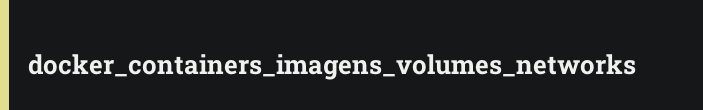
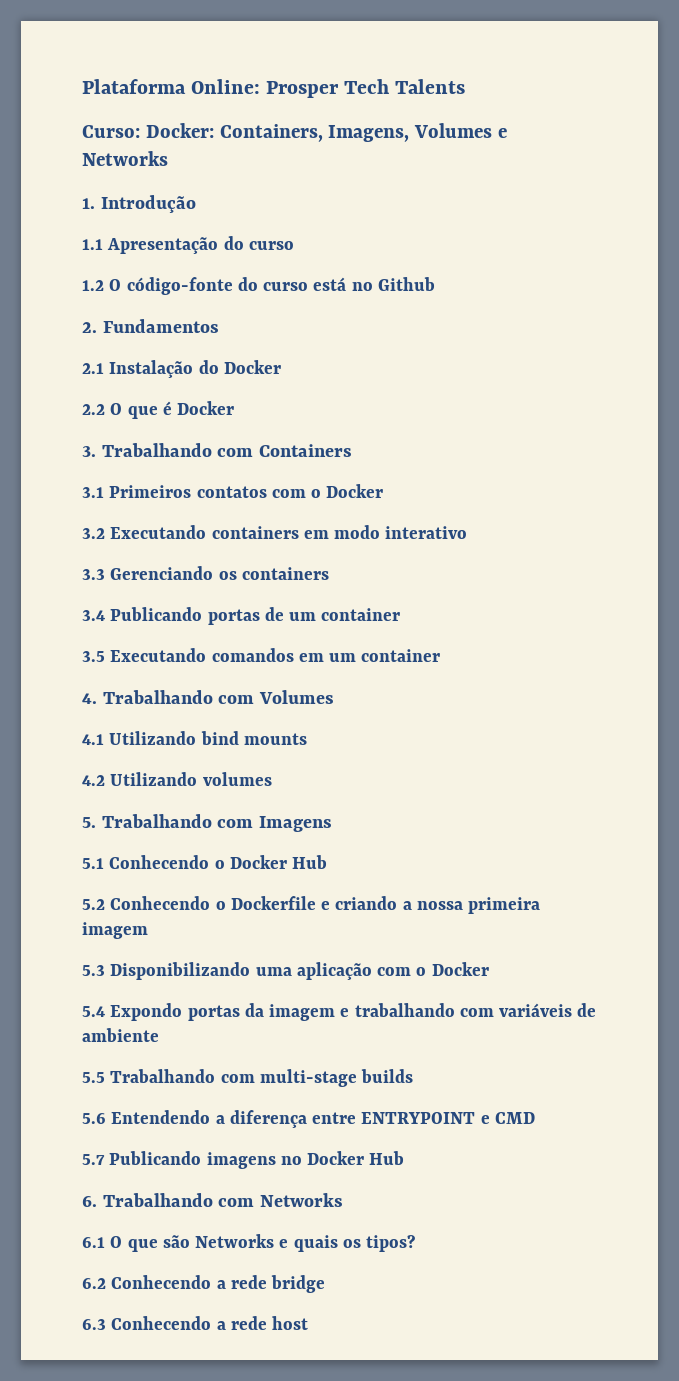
- docker_containers_imagens_volumes_networks
+ Plataforma Online: Prosper Tech Talents
+ Curso: Docker: Containers, Imagens, Volumes e Networks
+ 1. Introdução
+ 1.1 Apresentação do curso
+ 1.2 O código-fonte do curso está no Github
+ 2. Fundamentos
+ 2.1 Instalação do Docker
+ 2.2 O que é Docker
+ 3. Trabalhando com Containers
+ 3.1 Primeiros contatos com o Docker
+ 3.2 Executando containers em modo interativo
+ 3.3 Gerenciando os containers
+ 3.4 Publicando portas de um container
+ 3.5 Executando comandos em um container
+ 4. Trabalhando com Volumes
+ 4.1 Utilizando bind mounts
+ 4.2 Utilizando volumes
+ 5. Trabalhando com Imagens
+ 5.1 Conhecendo o Docker Hub
+ 5.2 Conhecendo o Dockerfile e criando a nossa primeira imagem
+ 5.3 Disponibilizando uma aplicação com o Docker
+ 5.4 Expondo portas da imagem e trabalhando com variáveis de ambiente
+ 5.5 Trabalhando com multi-stage builds
+ 5.6 Entendendo a diferença entre ENTRYPOINT e CMD
+ 5.7 Publicando imagens no Docker Hub
+ 6. Trabalhando com Networks
+ 6.1 O que são Networks e quais os tipos?
+ 6.2 Conhecendo a rede bridge
+ 6.3 Conhecendo a rede host

